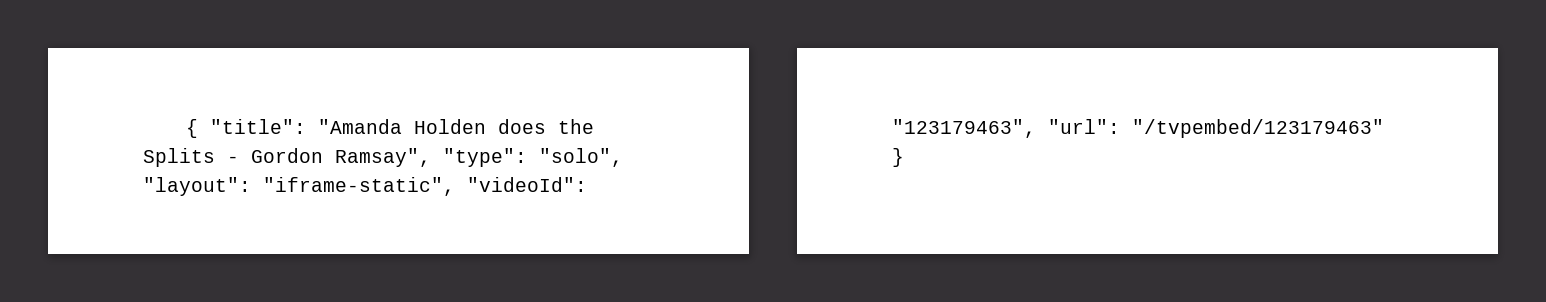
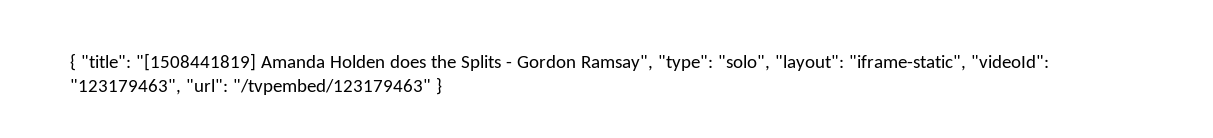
- { "title": "Amanda Holden does the Splits - Gordon Ramsay", "type": "solo", "layout": "iframe-static", "videoId": "123179463", "url": "/tvpembed/123179463" }
+ { "title": "[1508441819] Amanda Holden does the Splits - Gordon Ramsay", "type": "solo", "layout": "iframe-static", "videoId": "123179463", "url": "/tvpembed/123179463" }

